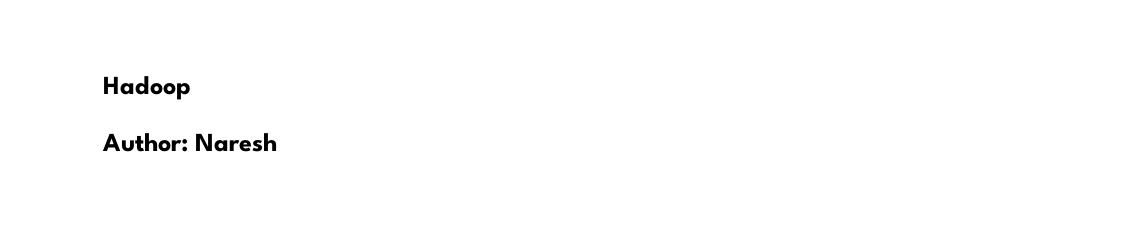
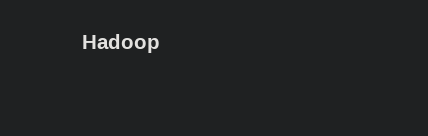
- Author: Naresh

